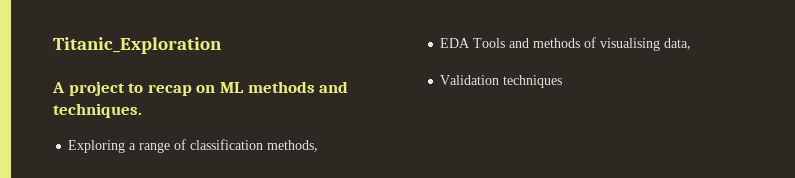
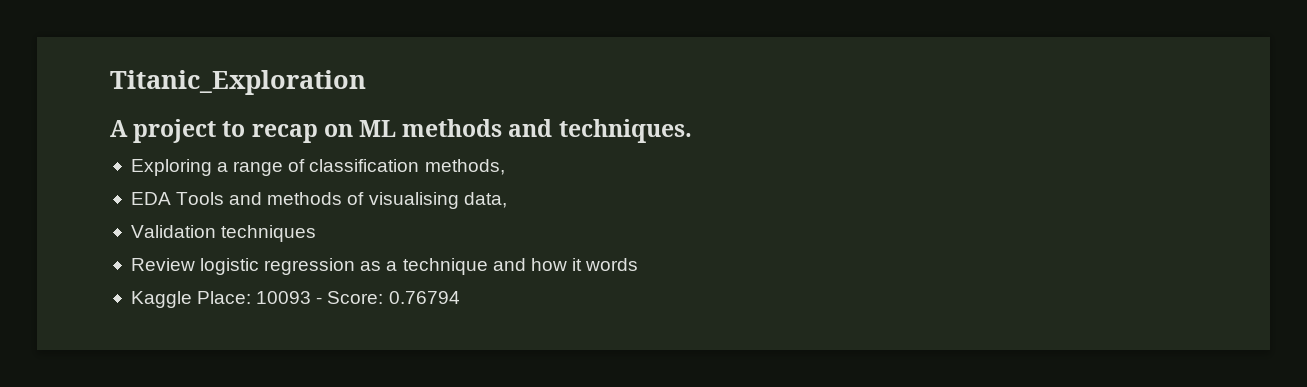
+ Review logistic regression as a technique and how it words
+ Kaggle Place: 10093 - Score: 0.76794

